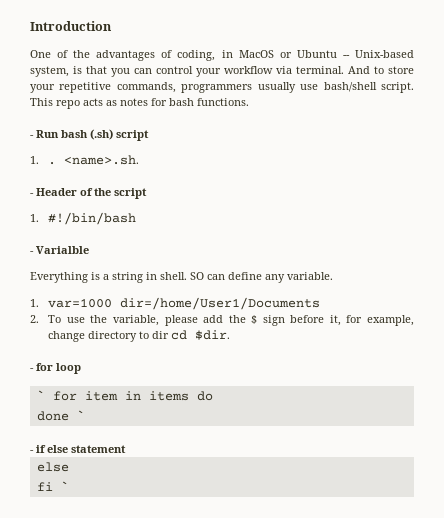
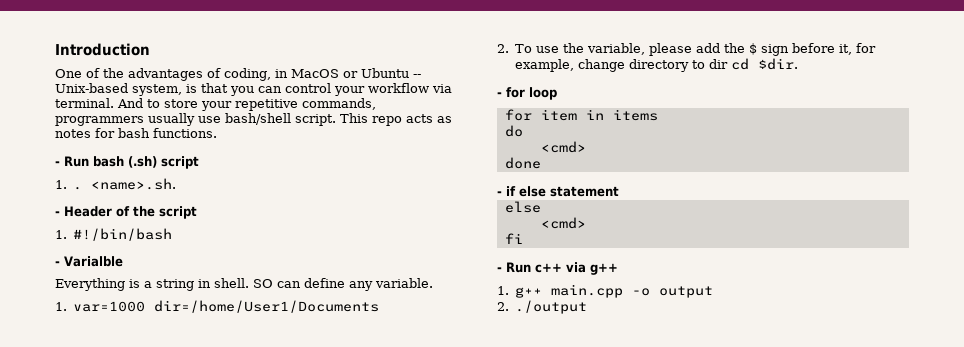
- ` for item in items do
+ for item in items
+ do
+ <cmd>
- done `
+ done
  - if else statement
  else
+ <cmd>
- fi `
+ fi
+ - Run c++ via g++
+ 1. g++ main.cpp -o output
+ 2. ./output

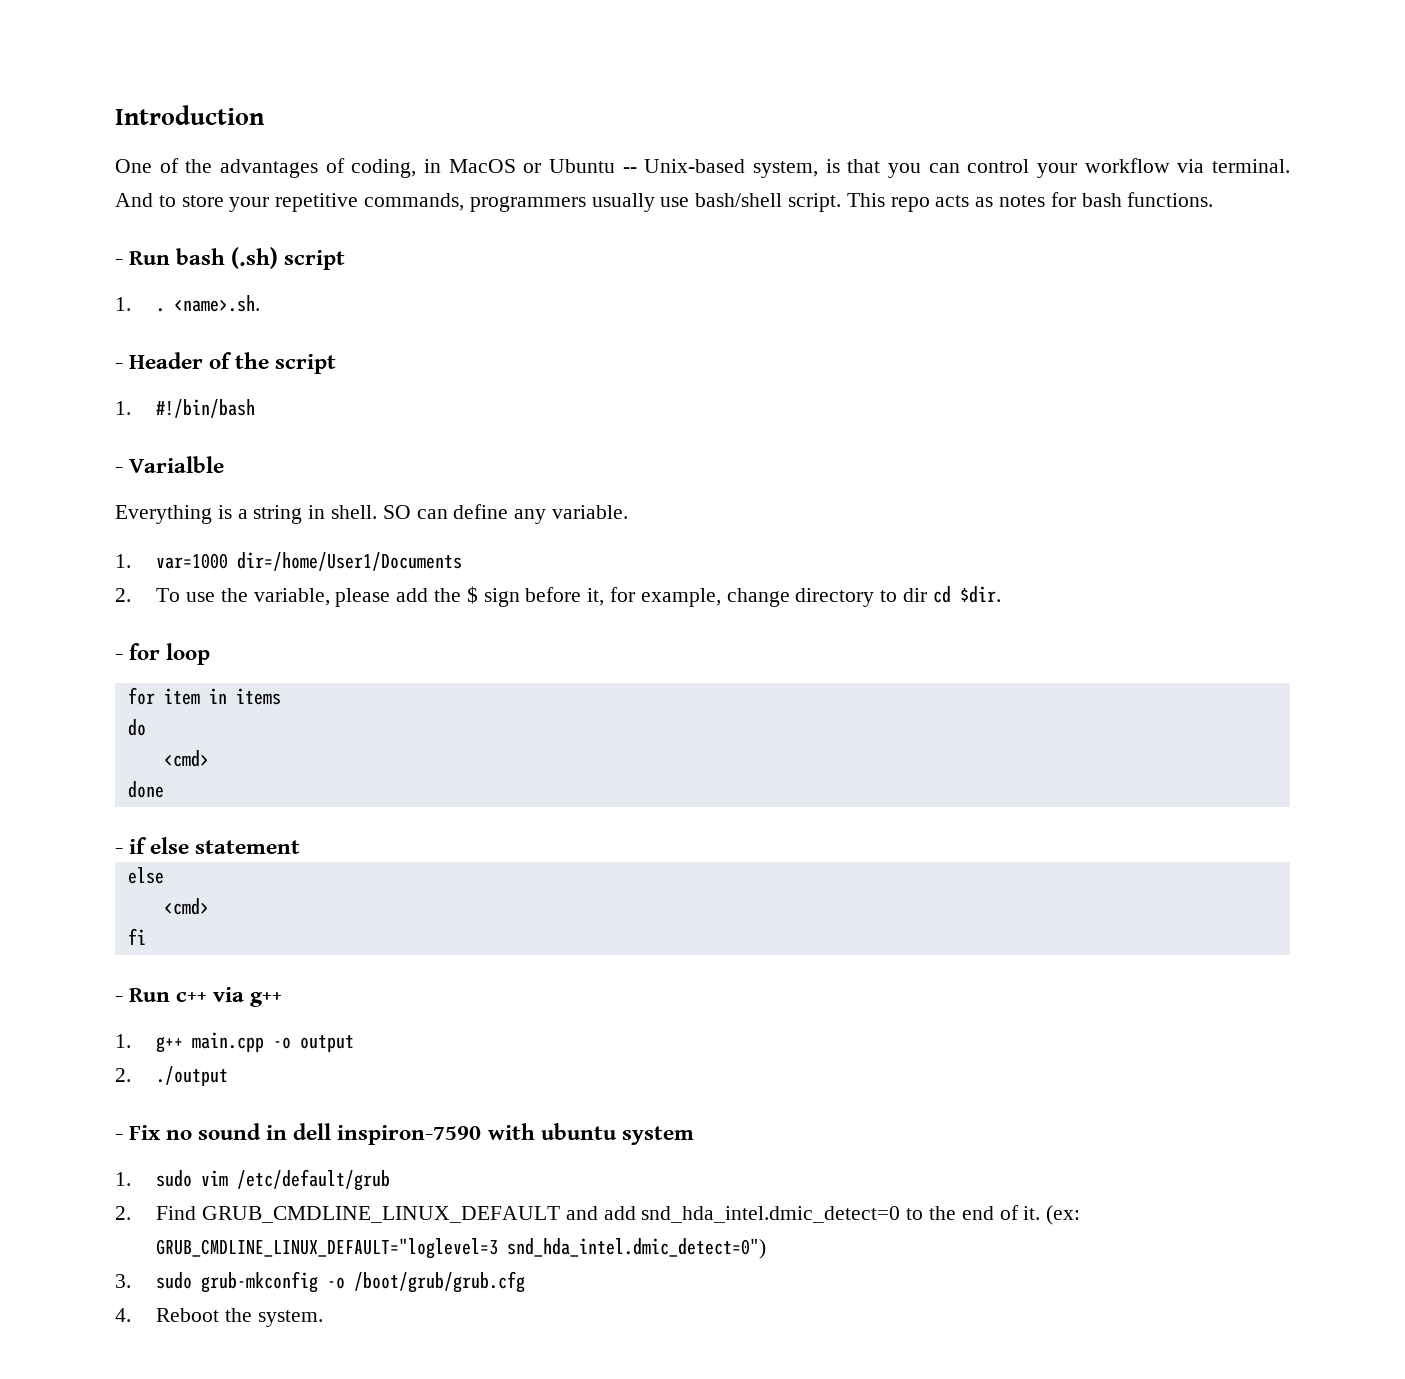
+ - Fix no sound in dell inspiron-7590 with ubuntu system
+ 1. sudo vim /etc/default/grub
+ 2. Find GRUB_CMDLINE_LINUX_DEFAULT and add snd_hda_intel.dmic_detect=0 to the end of it. (ex: GRUB_CMDLINE_LINUX_DEFAULT="loglevel=3 snd_hda_intel.dmic_detect=0")
+ 3. sudo grub-mkconfig -o /boot/grub/grub.cfg
+ 4. Reboot the system.

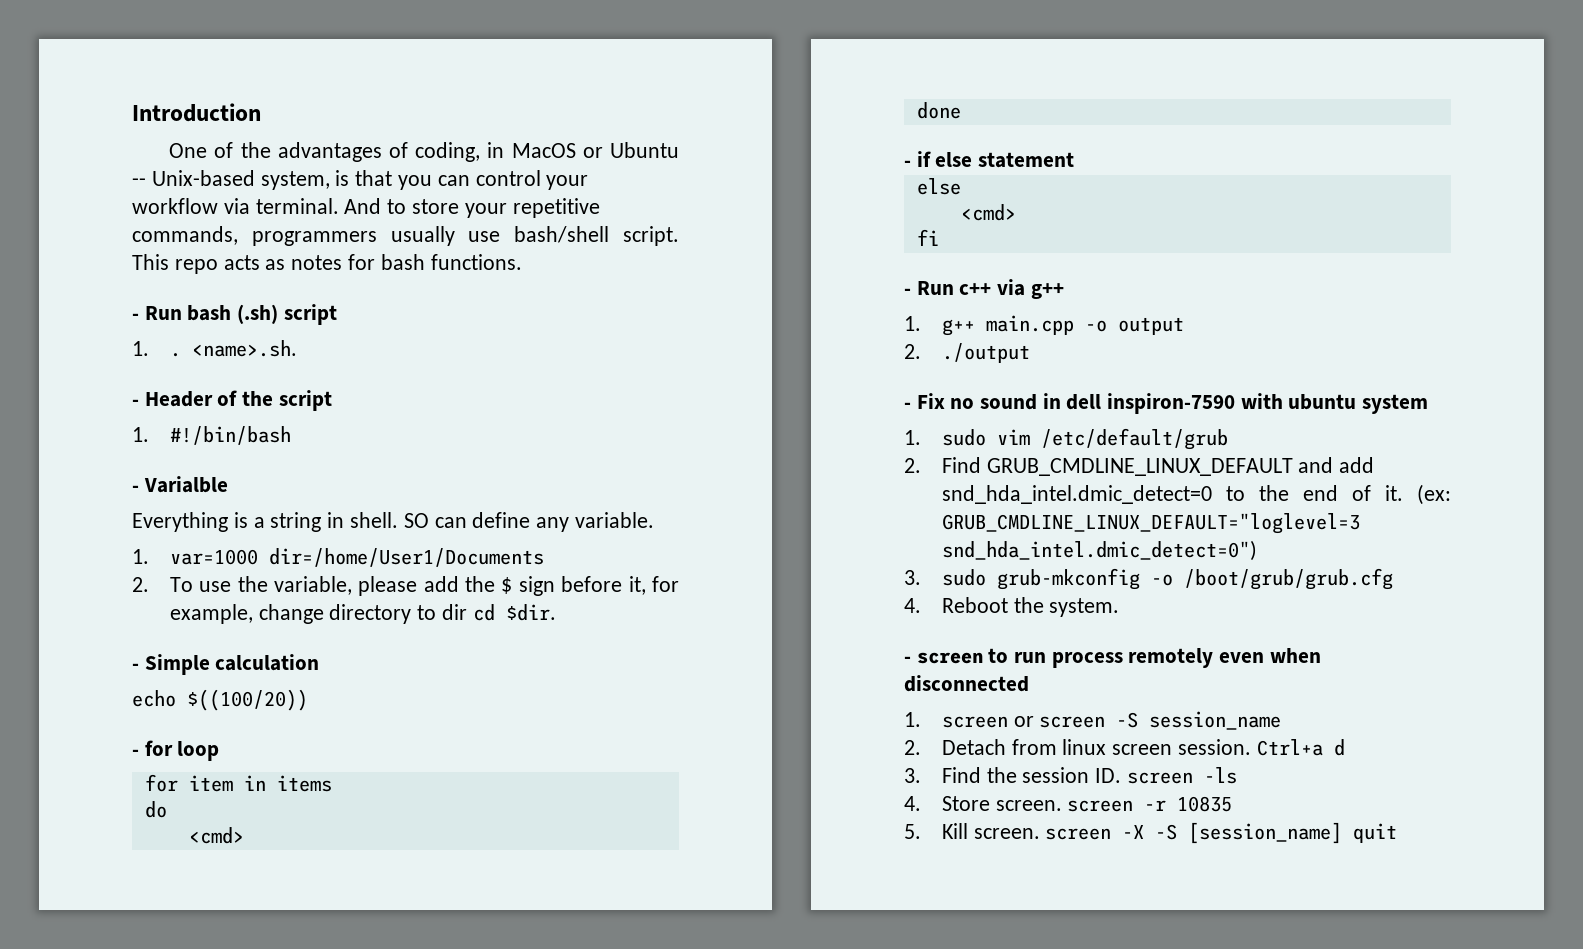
+ - Simple calculation
+ echo $((100/20))
+ - screen to run process remotely even when disconnected
+ 1. screen or screen -S session_name
+ 2. Detach from linux screen session. Ctrl+a d
+ 3. Find the session ID. screen -ls
+ 4. Store screen. screen -r 10835
+ 5. Kill screen. screen -X -S [session_name] quit

